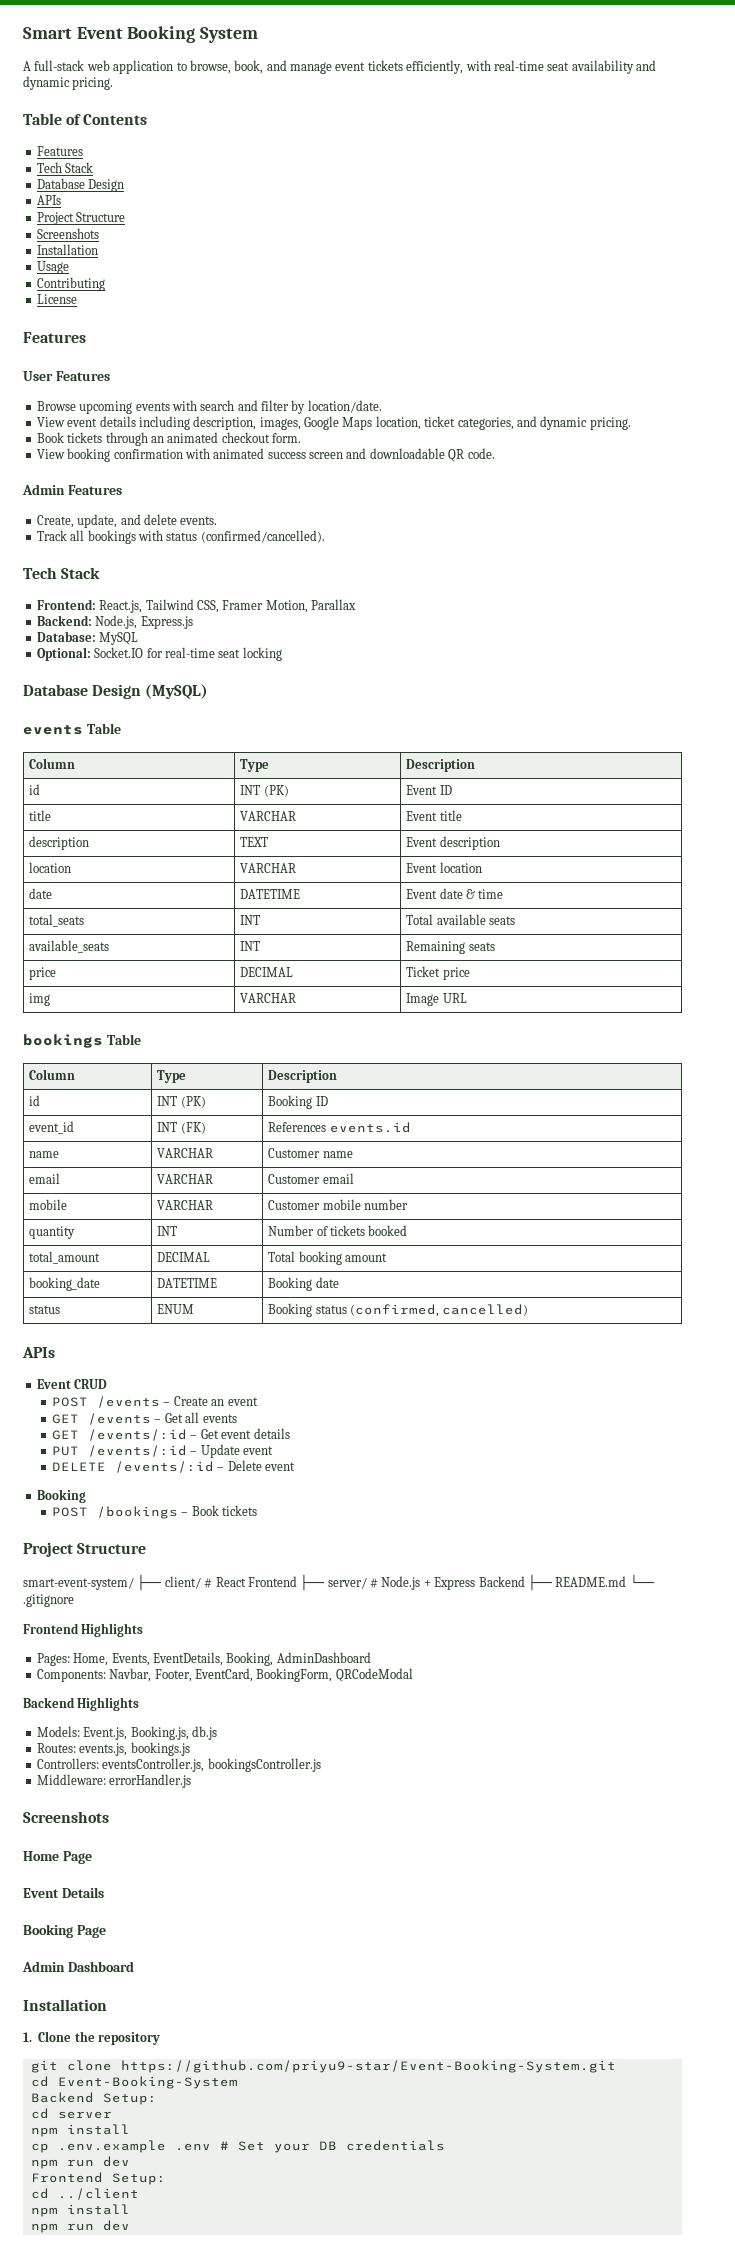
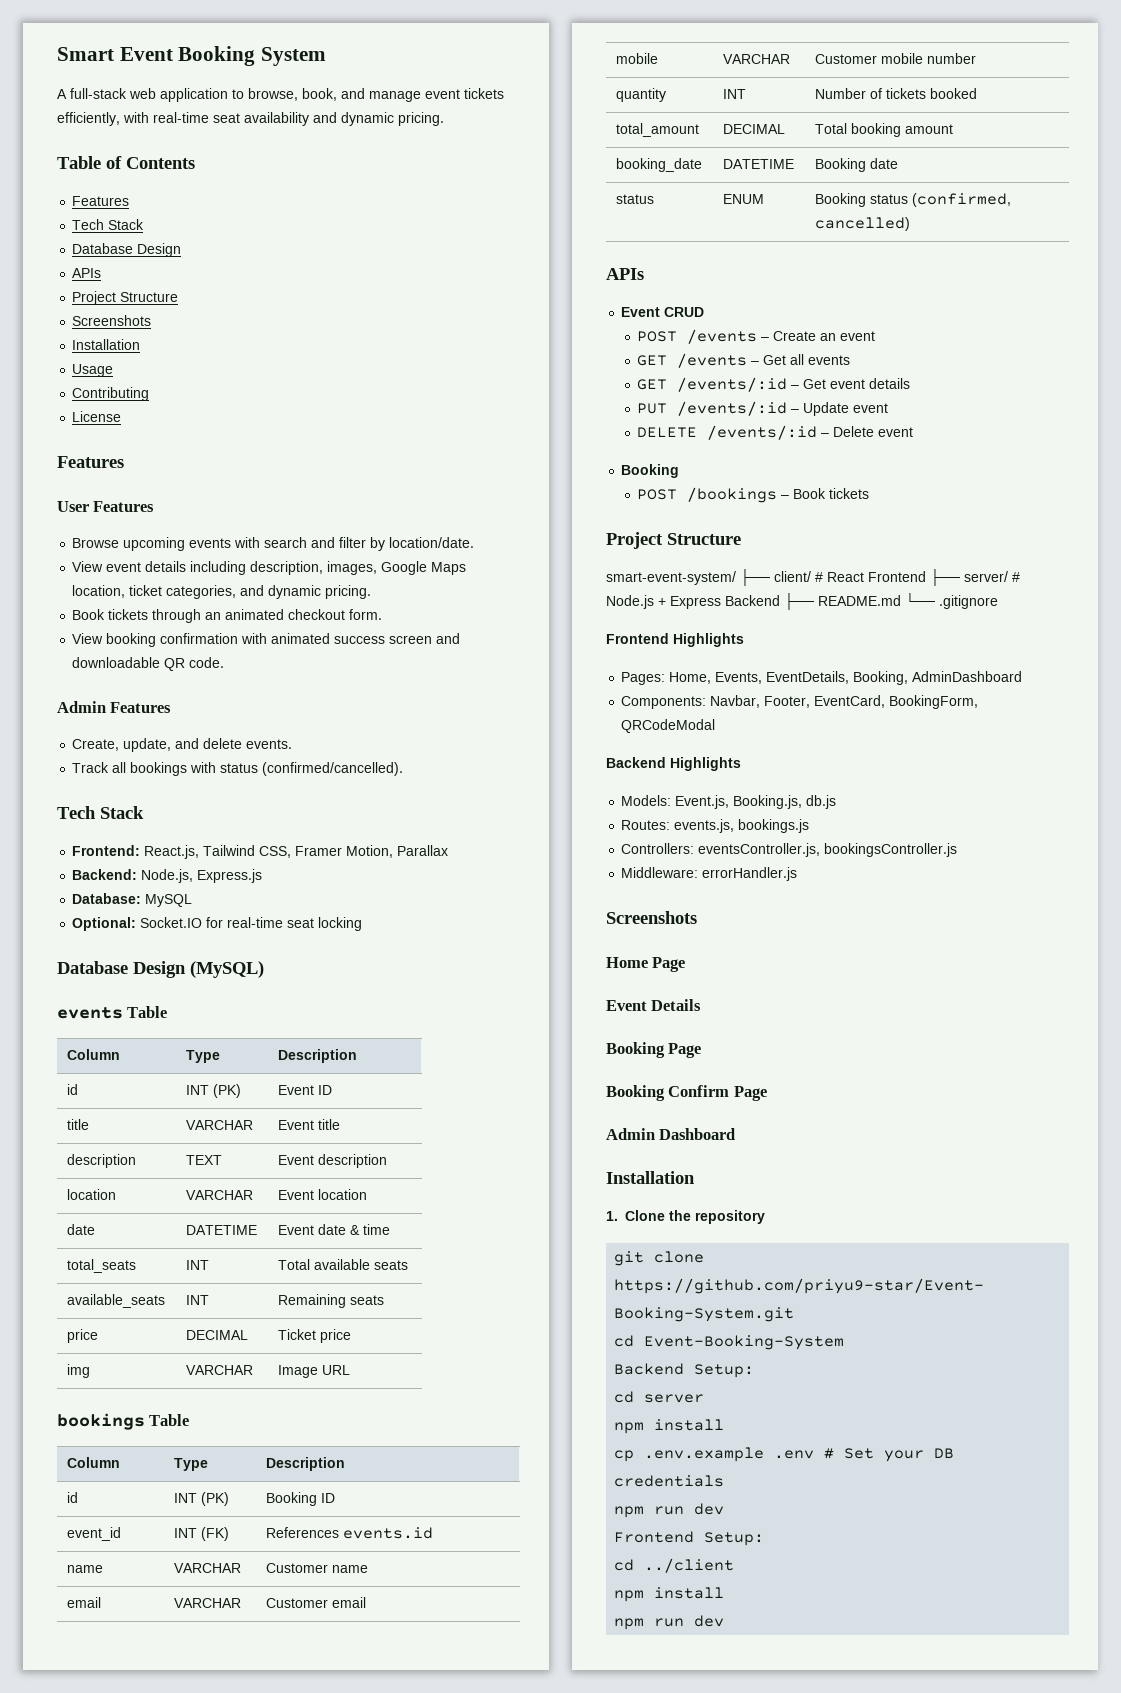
+ Booking Confirm Page

